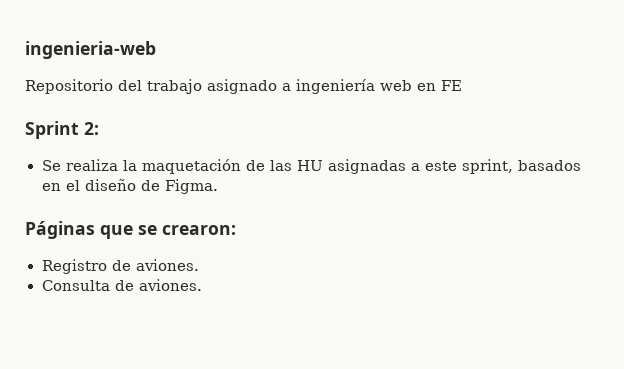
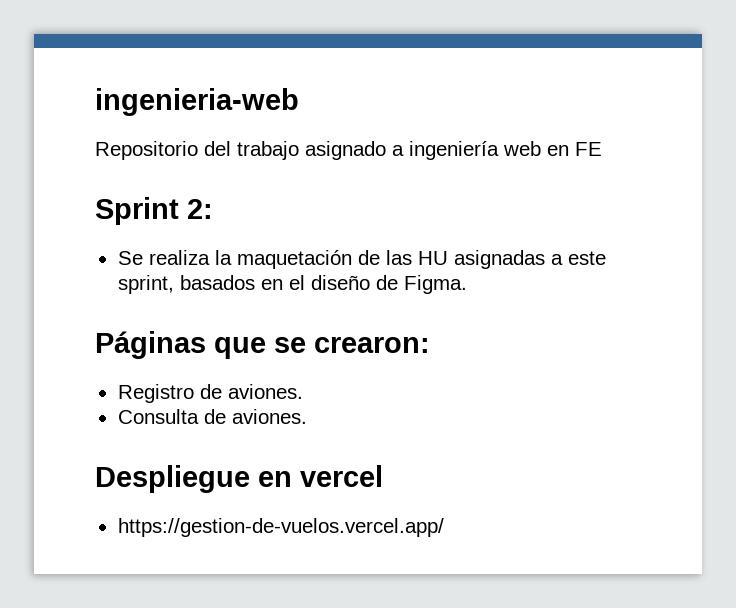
+ Despliegue en vercel
+ https://gestion-de-vuelos.vercel.app/

